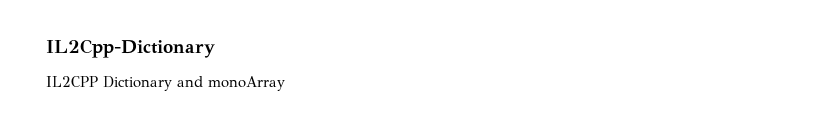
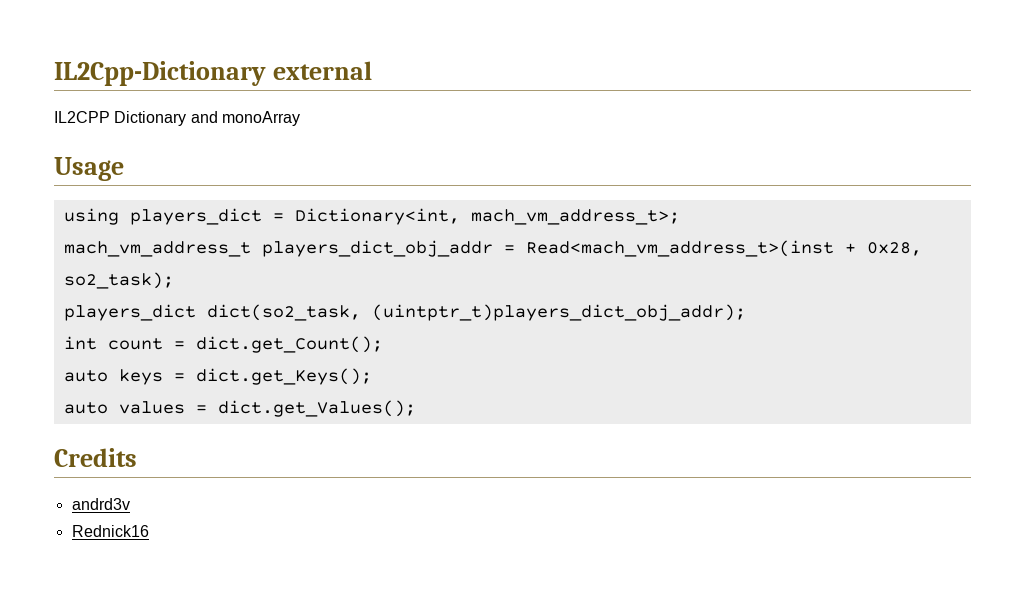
- IL2Cpp-Dictionary
+ IL2Cpp-Dictionary external
+ Usage
+ using players_dict = Dictionary<int, mach_vm_address_t>;
+ mach_vm_address_t players_dict_obj_addr = Read<mach_vm_address_t>(inst + 0x28, so2_task);
+ players_dict dict(so2_task, (uintptr_t)players_dict_obj_addr);
+ int count = dict.get_Count();
+ auto keys = dict.get_Keys();
+ auto values = dict.get_Values();
+ Credits
+ andrd3v
+ Rednick16

